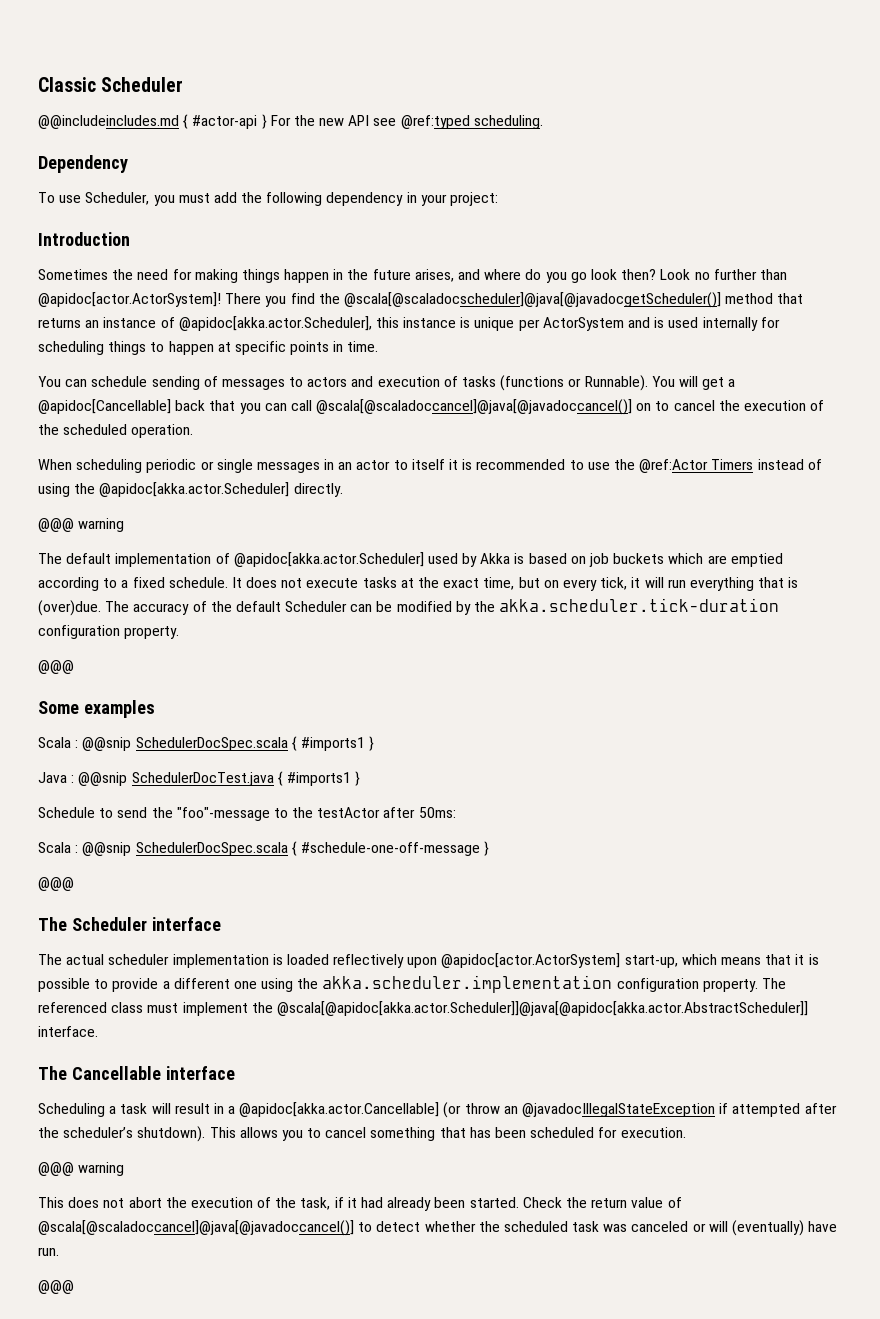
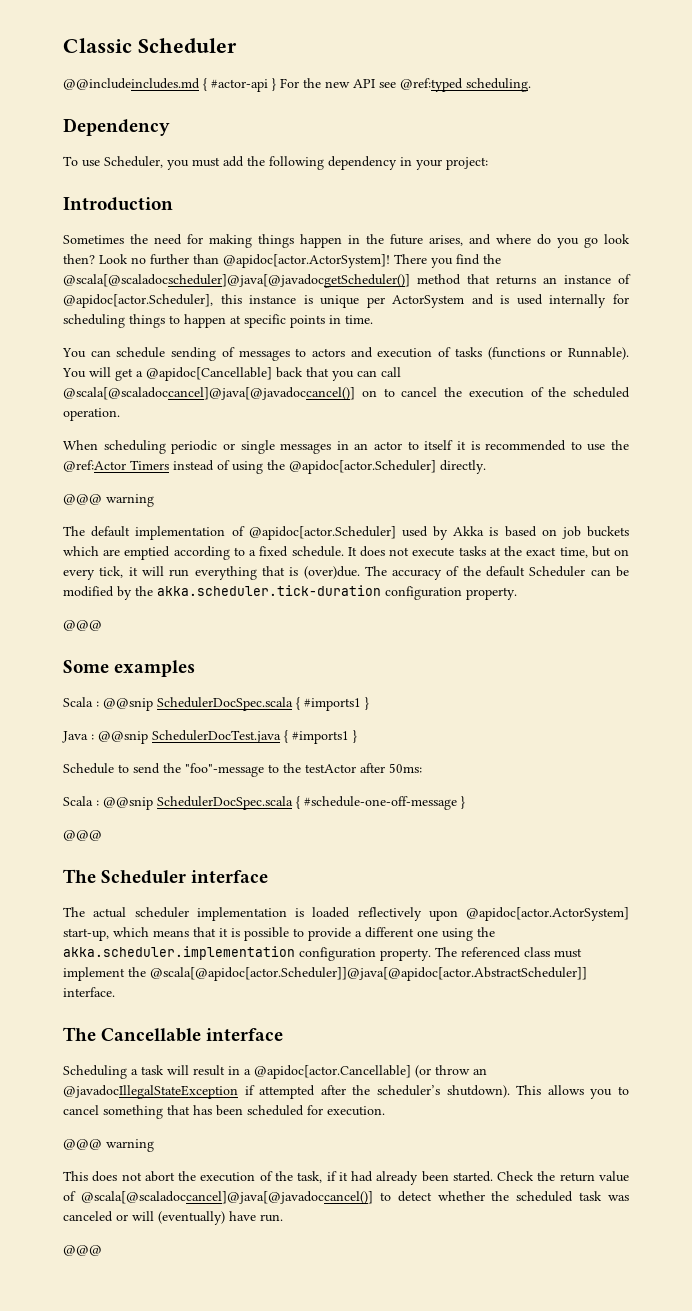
- There you find the @scala[@scaladocscheduler]@java[@javadocgetScheduler()] method that returns an instance of @apidoc[akka.actor.Scheduler], this instance is unique per ActorSystem and is used internally for scheduling things to happen at specific points in time.
+ There you find the @scala[@scaladocscheduler]@java[@javadocgetScheduler()] method that returns an instance of @apidoc[actor.Scheduler], this instance is unique per ActorSystem and is used internally for scheduling things to happen at specific points in time.
- When scheduling periodic or single messages in an actor to itself it is recommended to use the @ref:Actor Timers instead of using the @apidoc[akka.actor.Scheduler] directly.
+ When scheduling periodic or single messages in an actor to itself it is recommended to use the @ref:Actor Timers instead of using the @apidoc[actor.Scheduler] directly.
- The default implementation of @apidoc[akka.actor.Scheduler] used by Akka is based on job buckets which are emptied according to a fixed schedule.
+ The default implementation of @apidoc[actor.Scheduler] used by Akka is based on job buckets which are emptied according to a fixed schedule.
- The referenced class must implement the @scala[@apidoc[akka.actor.Scheduler]]@java[@apidoc[akka.actor.AbstractScheduler]] interface.
+ The referenced class must implement the @scala[@apidoc[actor.Scheduler]]@java[@apidoc[actor.AbstractScheduler]] interface.
- Scheduling a task will result in a @apidoc[akka.actor.Cancellable] (or throw an @javadocIllegalStateException if attempted after the scheduler’s shutdown).
+ Scheduling a task will result in a @apidoc[actor.Cancellable] (or throw an @javadocIllegalStateException if attempted after the scheduler’s shutdown).

